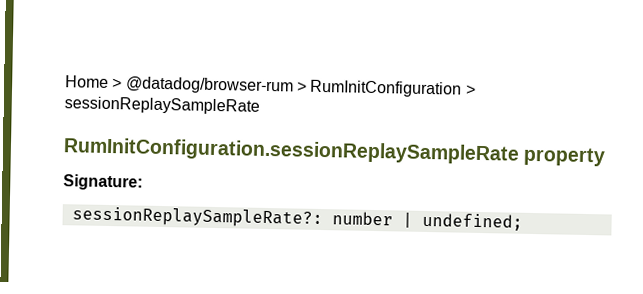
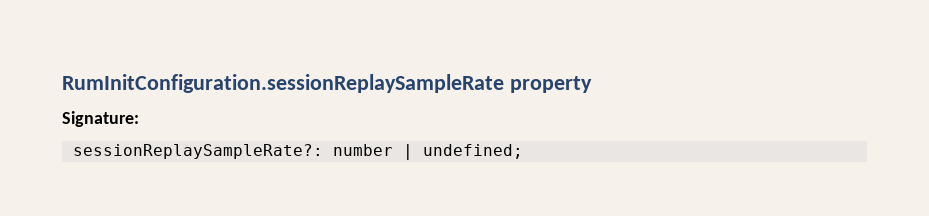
- Home > @datadog/browser-rum > RumInitConfiguration > sessionReplaySampleRate

